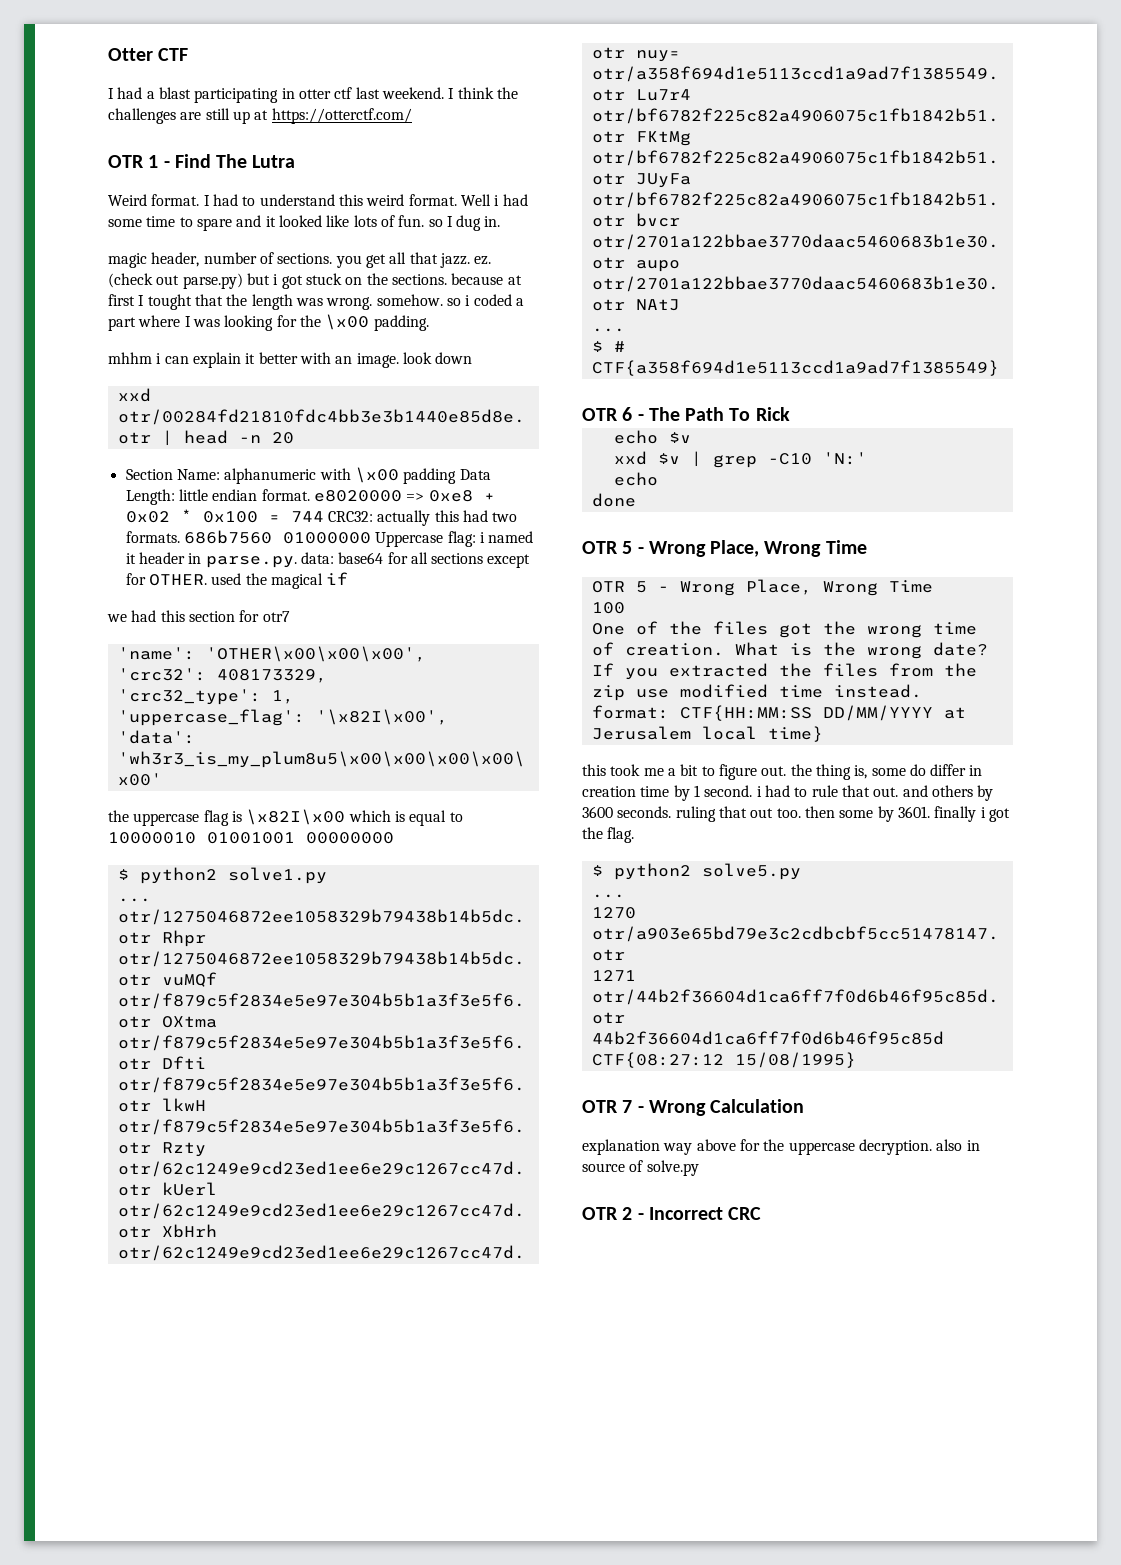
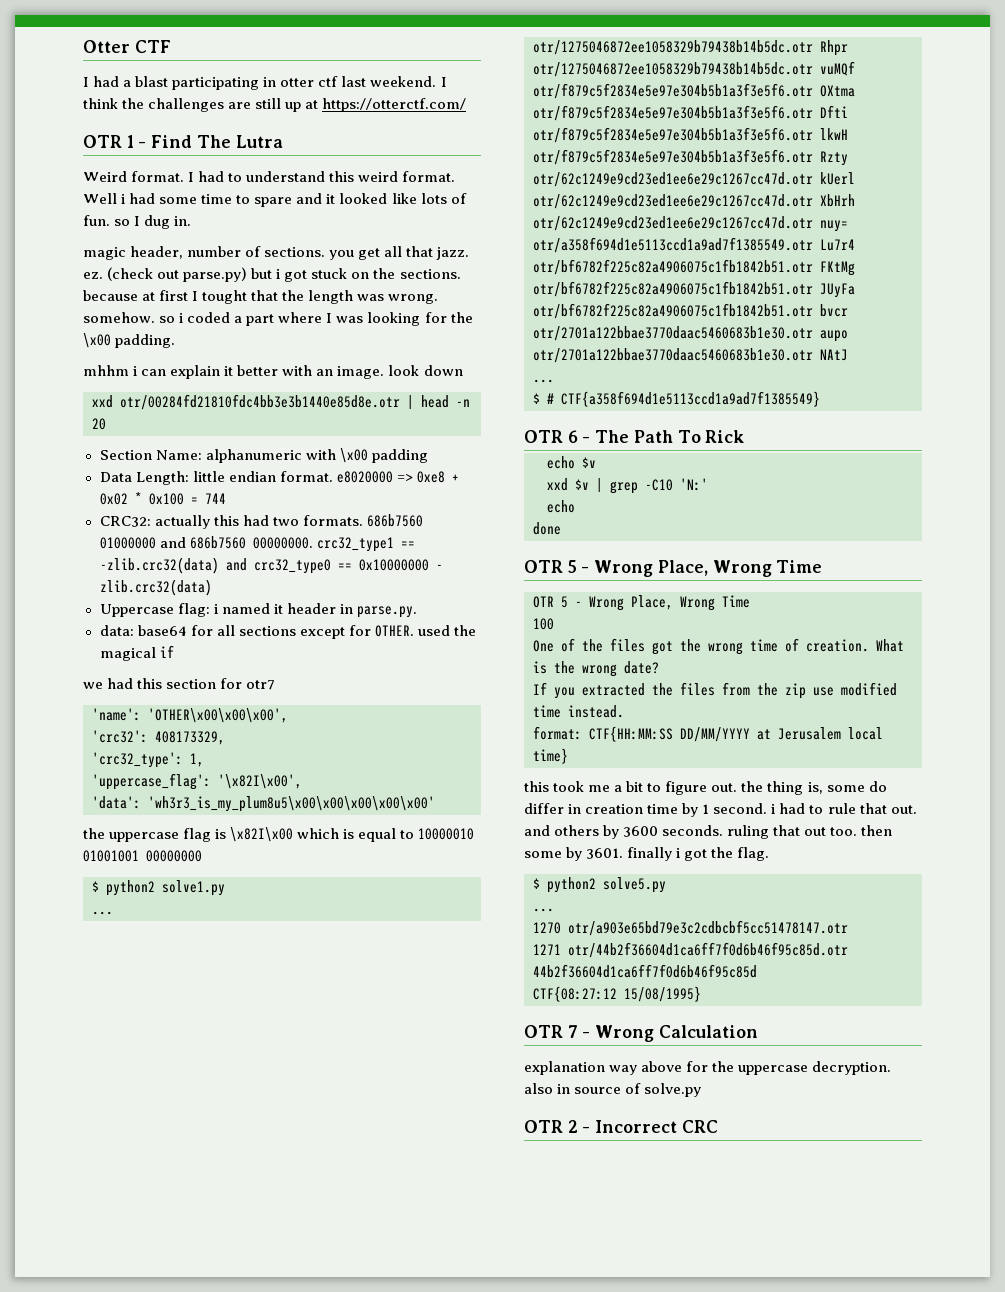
- Section Name: alphanumeric with \x00 padding Data Length: little endian format. e8020000 => 0xe8 + 0x02 * 0x100 = 744 CRC32: actually this had two formats.
+ Section Name: alphanumeric with \x00 padding
+ Data Length: little endian format. e8020000 => 0xe8 + 0x02 * 0x100 = 744
+ CRC32: actually this had two formats.
- 686b7560 01000000 Uppercase flag: i named it header in parse.py. data: base64 for all sections except for OTHER. used the magical if
+ 686b7560 01000000 and 686b7560 00000000. crc32_type1 == -zlib.crc32(data) and crc32_type0 == 0x10000000 - zlib.crc32(data)
+ Uppercase flag: i named it header in parse.py.
+ data: base64 for all sections except for OTHER. used the magical if

